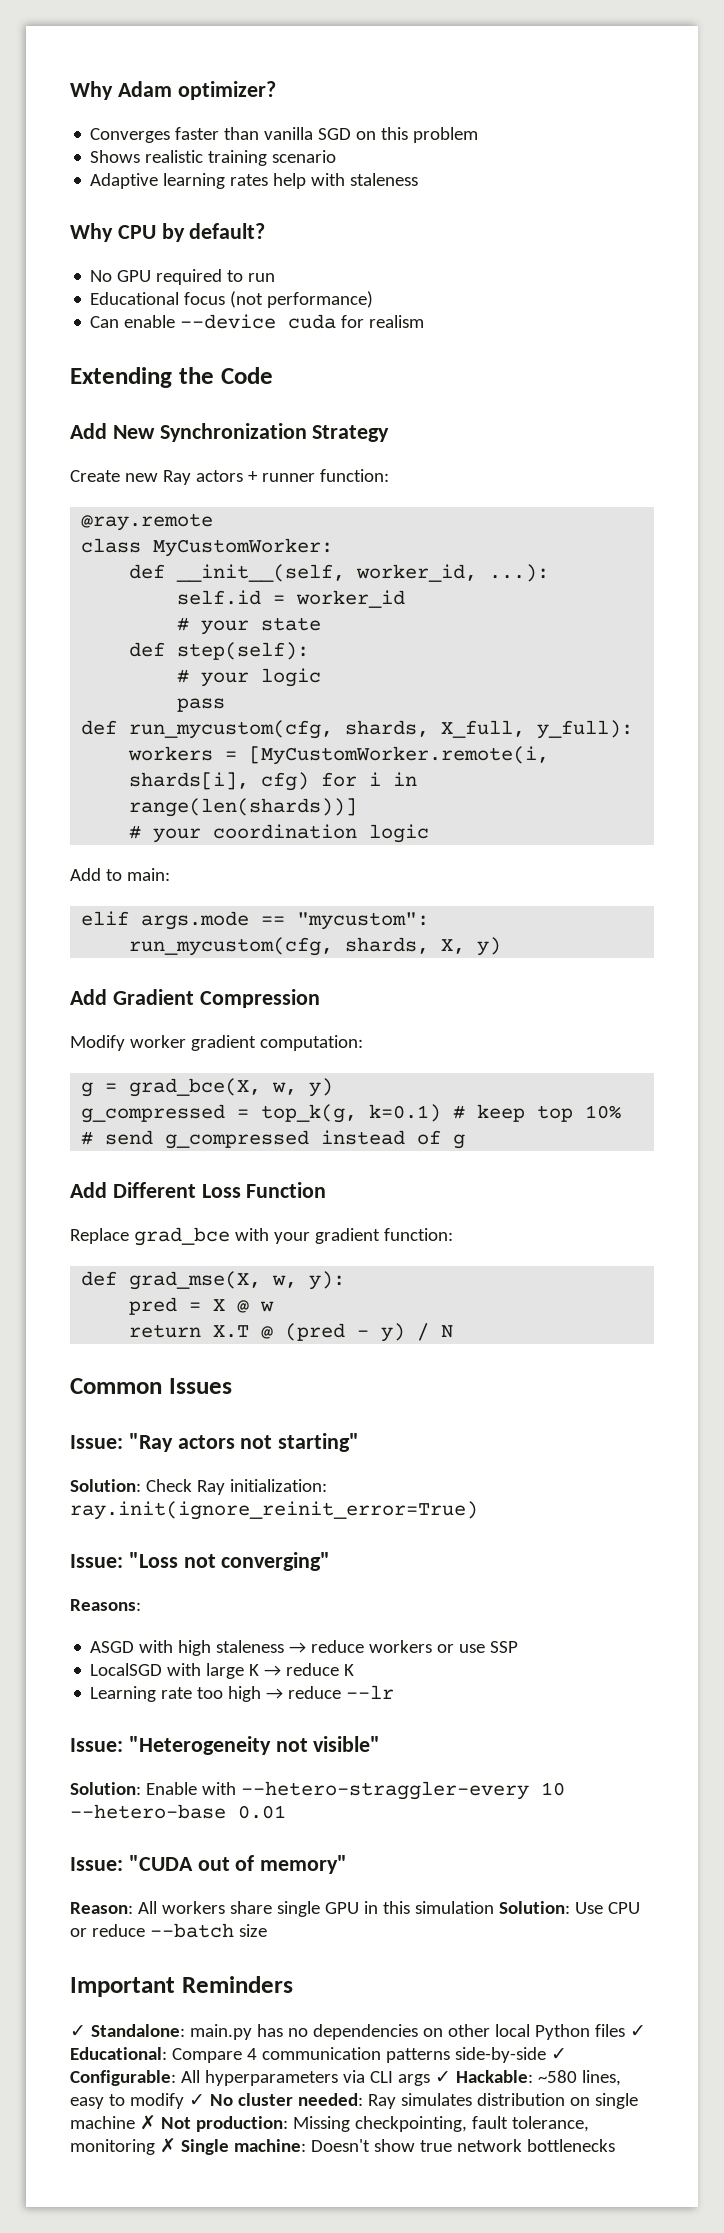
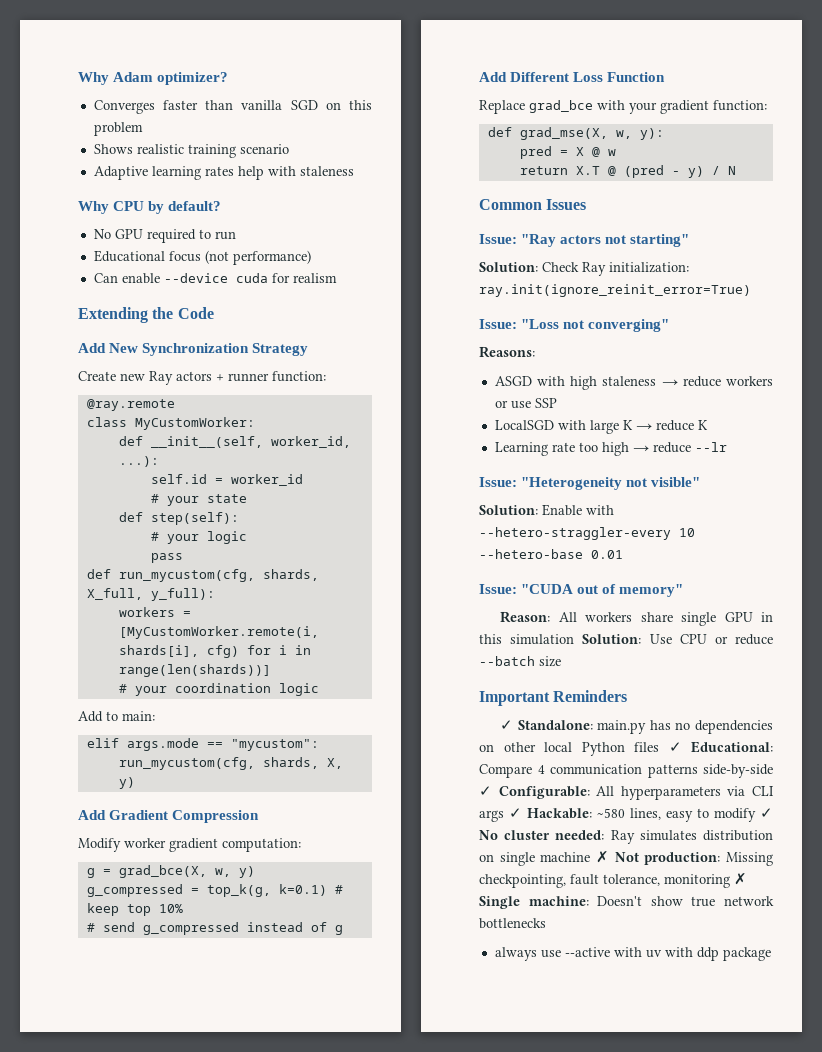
+ always use --active with uv with ddp package

